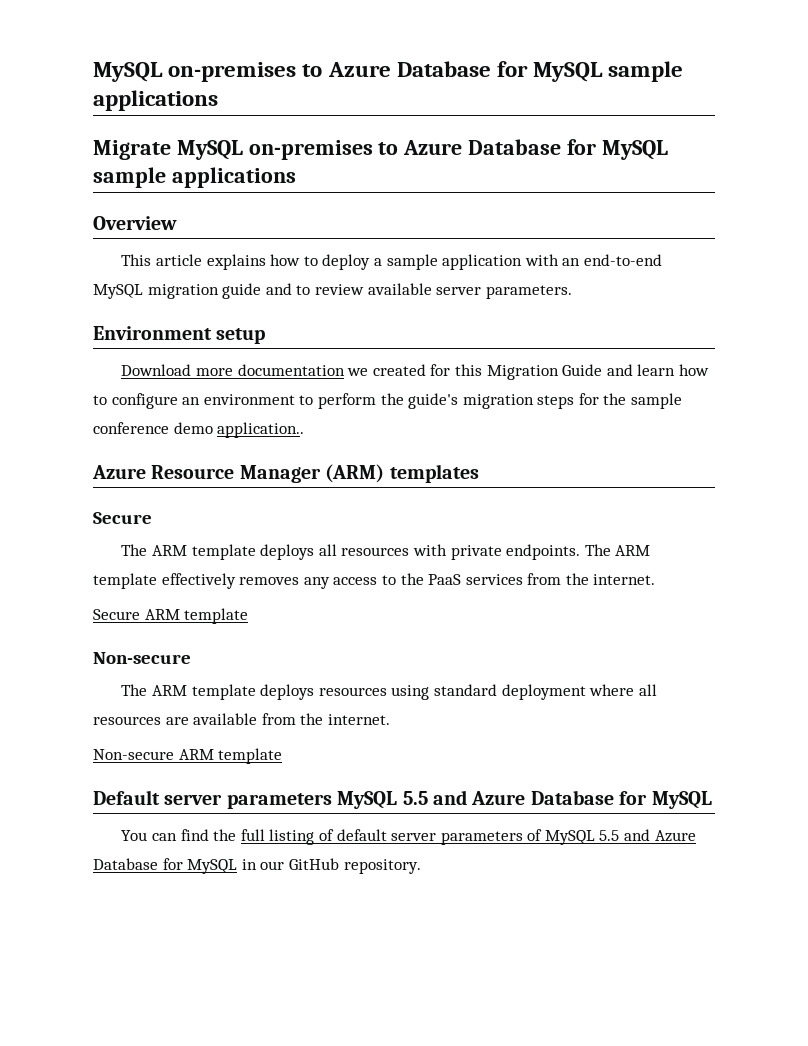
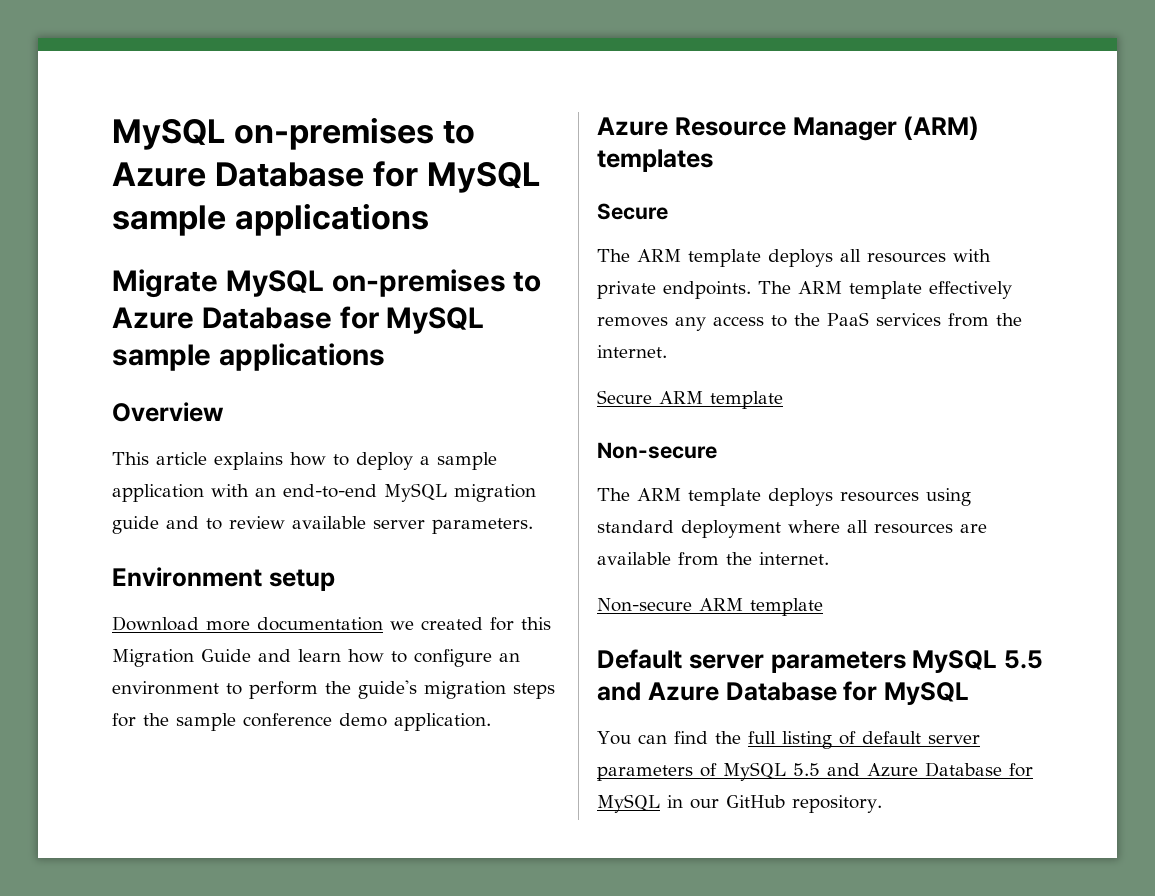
- Download more documentation we created for this Migration Guide and learn how to configure an environment to perform the guide's migration steps for the sample conference demo application..
+ Download more documentation we created for this Migration Guide and learn how to configure an environment to perform the guide's migration steps for the sample conference demo application.

